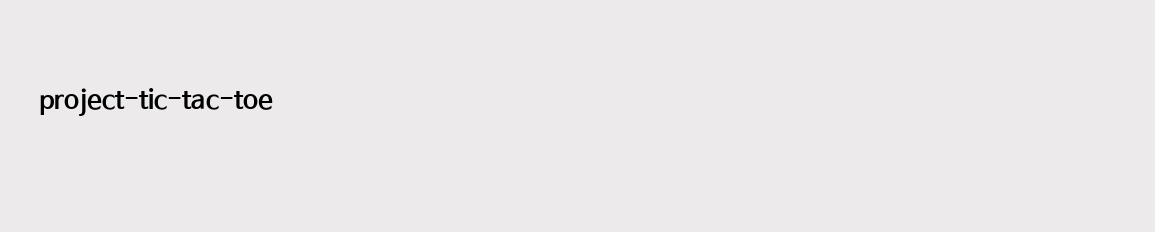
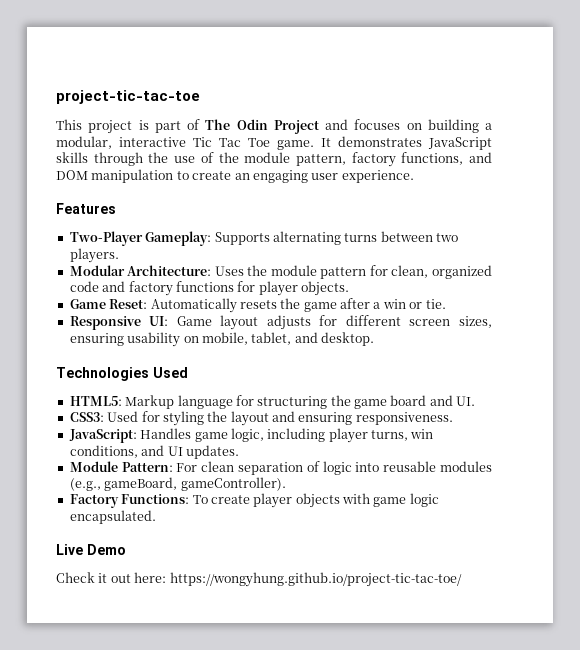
+ This project is part of The Odin Project and focuses on building a modular, interactive Tic Tac Toe game. It demonstrates JavaScript skills through the use of the module pattern, factory functions, and DOM manipulation to create an engaging user experience.
+ Features
+ Two-Player Gameplay: Supports alternating turns between two players.
+ Modular Architecture: Uses the module pattern for clean, organized code and factory functions for player objects.
+ Game Reset: Automatically resets the game after a win or tie.
+ Responsive UI: Game layout adjusts for different screen sizes, ensuring usability on mobile, tablet, and desktop.
+ Technologies Used
+ HTML5: Markup language for structuring the game board and UI.
+ CSS3: Used for styling the layout and ensuring responsiveness.
+ JavaScript: Handles game logic, including player turns, win conditions, and UI updates.
+ Module Pattern: For clean separation of logic into reusable modules (e.g., gameBoard, gameController).
+ Factory Functions: To create player objects with game logic encapsulated.
+ Live Demo
+ Check it out here: https://wongyhung.github.io/project-tic-tac-toe/

